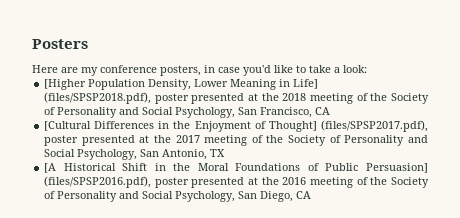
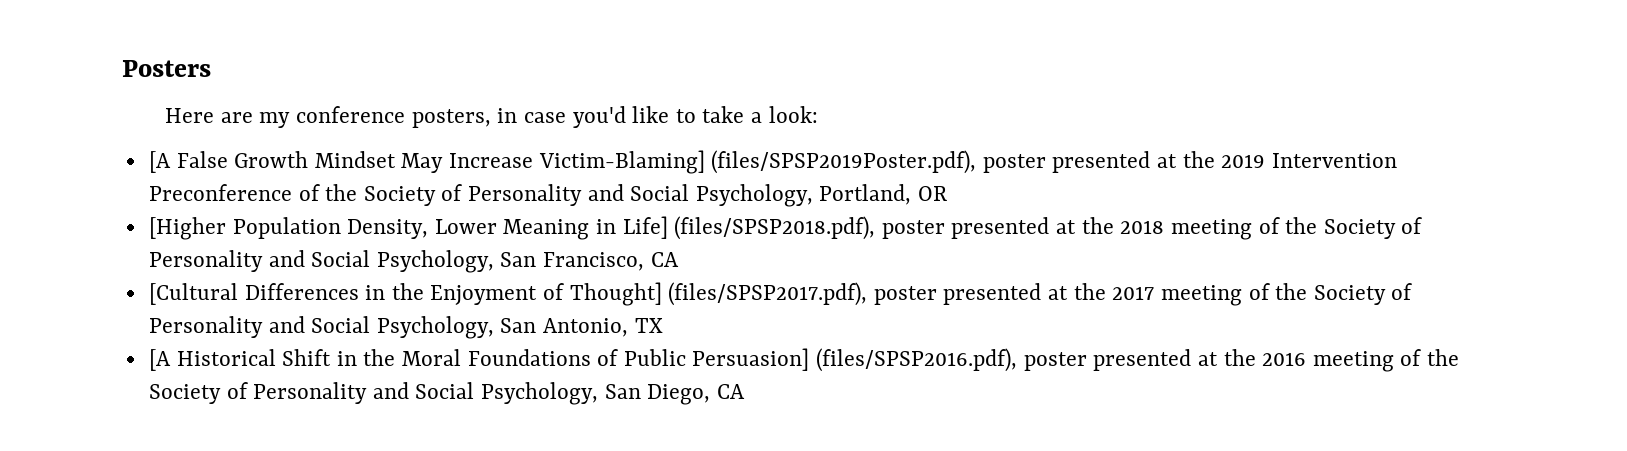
+ [A False Growth Mindset May Increase Victim-Blaming] (files/SPSP2019Poster.pdf), poster presented at the 2019 Intervention Preconference of the Society of Personality and Social Psychology, Portland, OR

